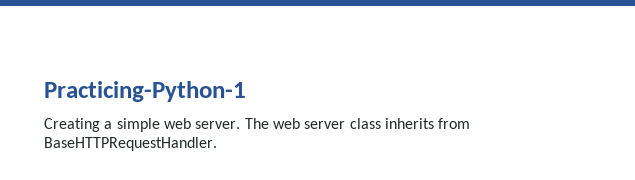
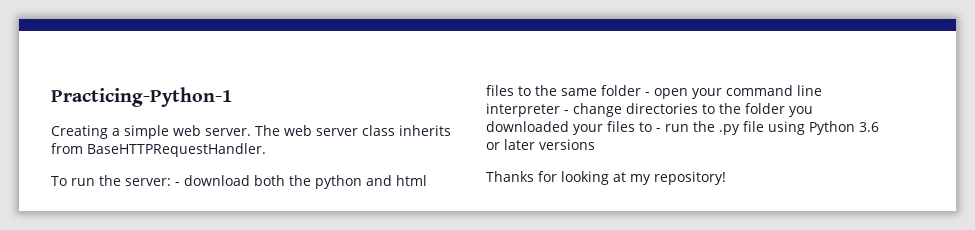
+ To run the server: - download both the python and html files to the same folder - open your command line interpreter - change directories to the folder you downloaded your files to - run the .py file using Python 3.6 or later versions
+ Thanks for looking at my repository!

